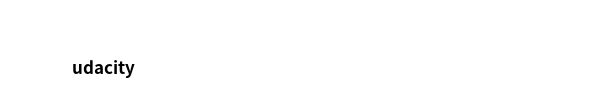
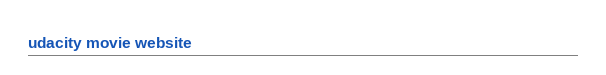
- udacity
+ udacity movie website

